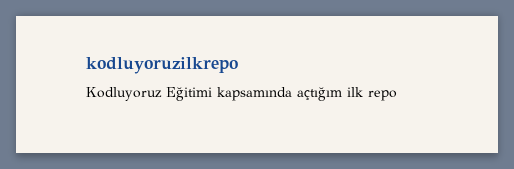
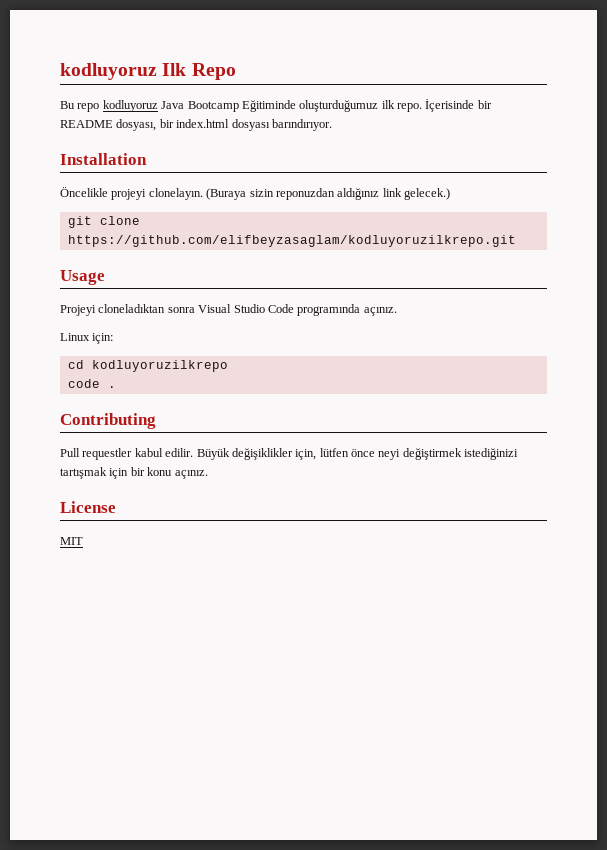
- kodluyoruzilkrepo
- Kodluyoruz Eğitimi kapsamında açtığım ilk repo
+ kodluyoruz Ilk Repo
+ Bu repo kodluyoruz Java Bootcamp Eğitiminde oluşturduğumuz ilk repo. İçerisinde bir README dosyası, bir index.html dosyası barındırıyor.
+ Installation
+ Öncelikle projeyi clonelayın. (Buraya sizin reponuzdan aldığınız link gelecek.)
+ git clone https://github.com/elifbeyzasaglam/kodluyoruzilkrepo.git
+ Usage
+ Projeyi cloneladıktan sonra Visual Studio Code programında açınız.
+ Linux için:
+ cd kodluyoruzilkrepo
+ code .
+ Contributing
+ Pull requestler kabul edilir. Büyük değişiklikler için, lütfen önce neyi değiştirmek istediğinizi tartışmak için bir konu açınız.
+ License
+ MIT

